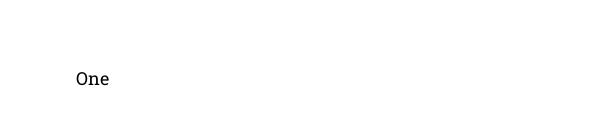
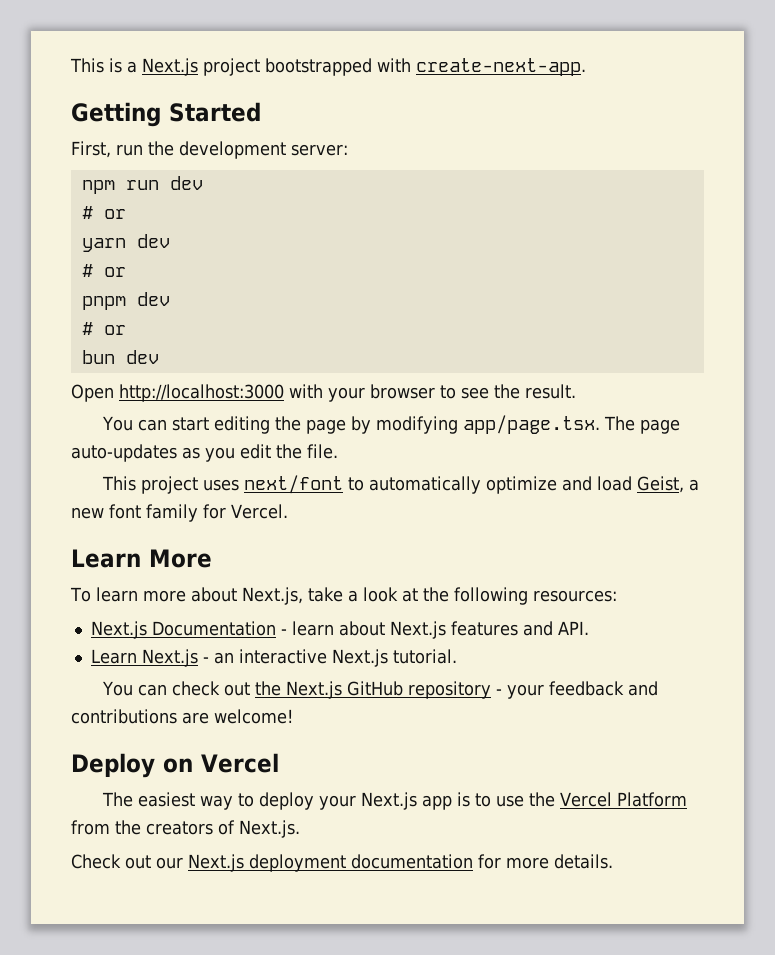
- One
+ This is a Next.js project bootstrapped with create-next-app.
+ Getting Started
+ First, run the development server:
+ npm run dev
+ # or
+ yarn dev
+ # or
+ pnpm dev
+ # or
+ bun dev
+ Open http://localhost:3000 with your browser to see the result.
+ You can start editing the page by modifying app/page.tsx. The page auto-updates as you edit the file.
+ This project uses next/font to automatically optimize and load Geist, a new font family for Vercel.
+ Learn More
+ To learn more about Next.js, take a look at the following resources:
+ Next.js Documentation - learn about Next.js features and API.
+ Learn Next.js - an interactive Next.js tutorial.
+ You can check out the Next.js GitHub repository - your feedback and contributions are welcome!
+ Deploy on Vercel
+ The easiest way to deploy your Next.js app is to use the Vercel Platform from the creators of Next.js.
+ Check out our Next.js deployment documentation for more details.

